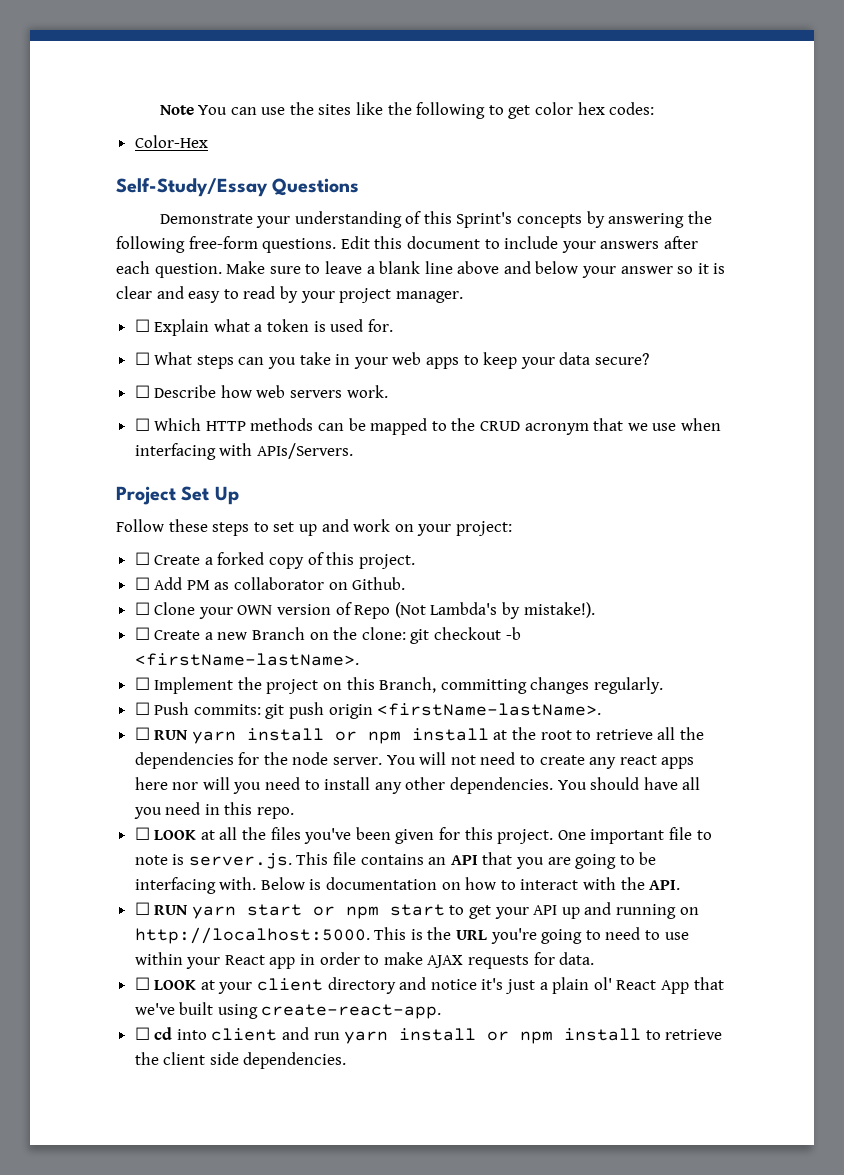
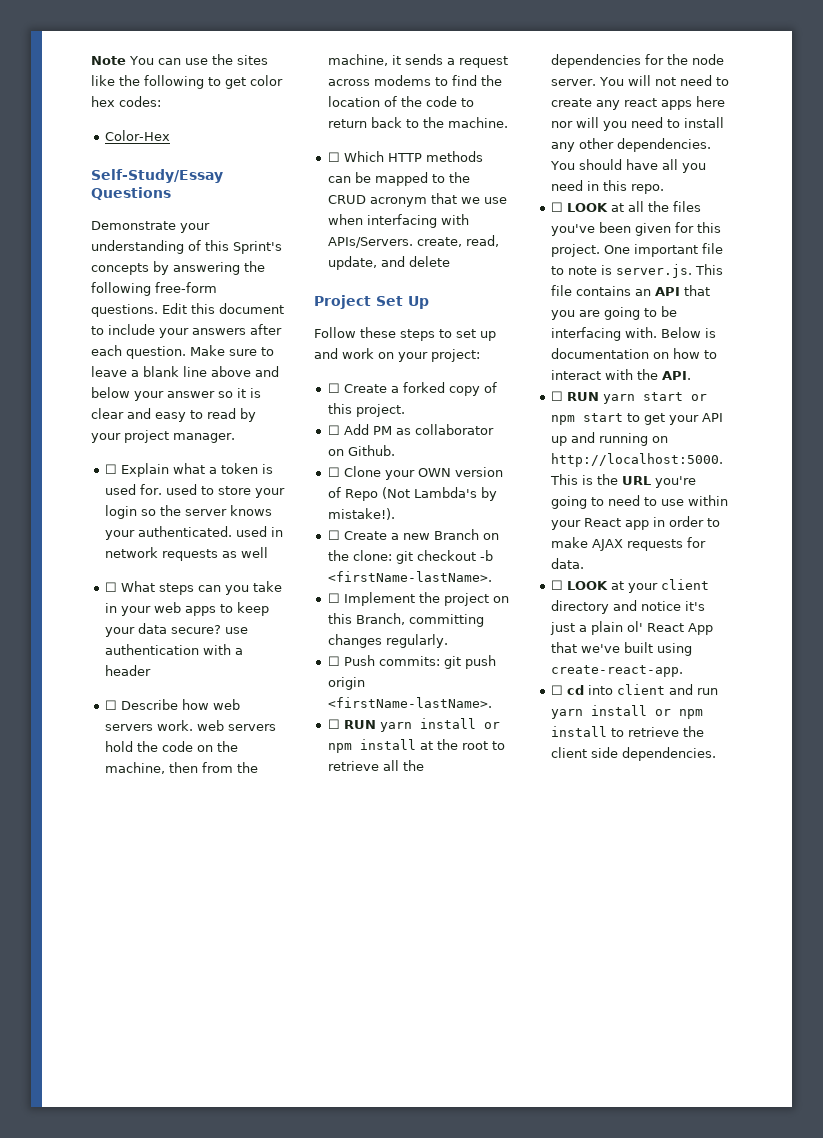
- ☐ Explain what a token is used for.
+ ☐ Explain what a token is used for. used to store your login so the server knows your authenticated. used in network requests as well
- ☐ What steps can you take in your web apps to keep your data secure?
+ ☐ What steps can you take in your web apps to keep your data secure? use authentication with a header
- ☐ Describe how web servers work.
+ ☐ Describe how web servers work. web servers hold the code on the machine, then from the machine, it sends a request across modems to find the location of the code to return back to the machine.
- ☐ Which HTTP methods can be mapped to the CRUD acronym that we use when interfacing with APIs/Servers.
+ ☐ Which HTTP methods can be mapped to the CRUD acronym that we use when interfacing with APIs/Servers. create, read, update, and delete

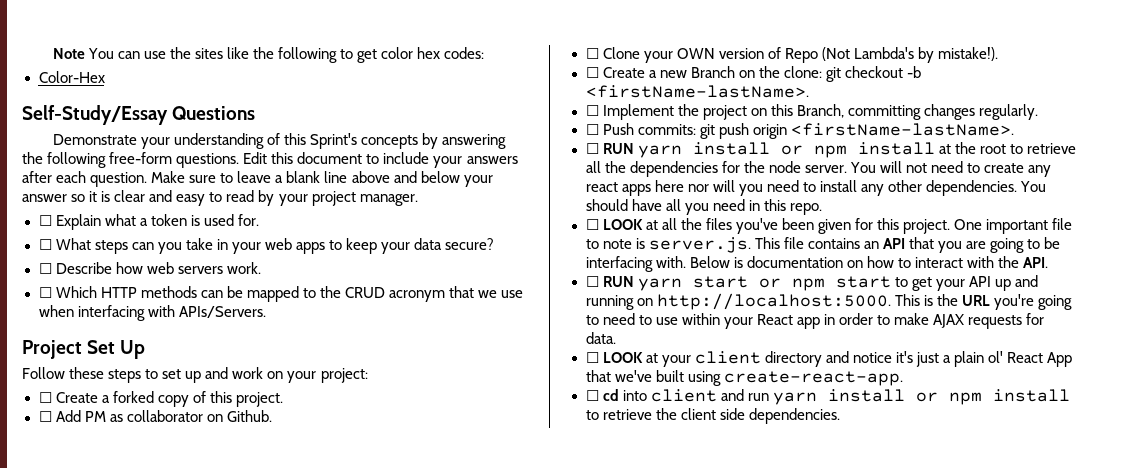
- ☐ Explain what a token is used for. used to store your login so the server knows your authenticated. used in network requests as well
+ ☐ Explain what a token is used for.
- ☐ What steps can you take in your web apps to keep your data secure? use authentication with a header
+ ☐ What steps can you take in your web apps to keep your data secure?
- ☐ Describe how web servers work. web servers hold the code on the machine, then from the machine, it sends a request across modems to find the location of the code to return back to the machine.
+ ☐ Describe how web servers work.
- ☐ Which HTTP methods can be mapped to the CRUD acronym that we use when interfacing with APIs/Servers. create, read, update, and delete
+ ☐ Which HTTP methods can be mapped to the CRUD acronym that we use when interfacing with APIs/Servers.

